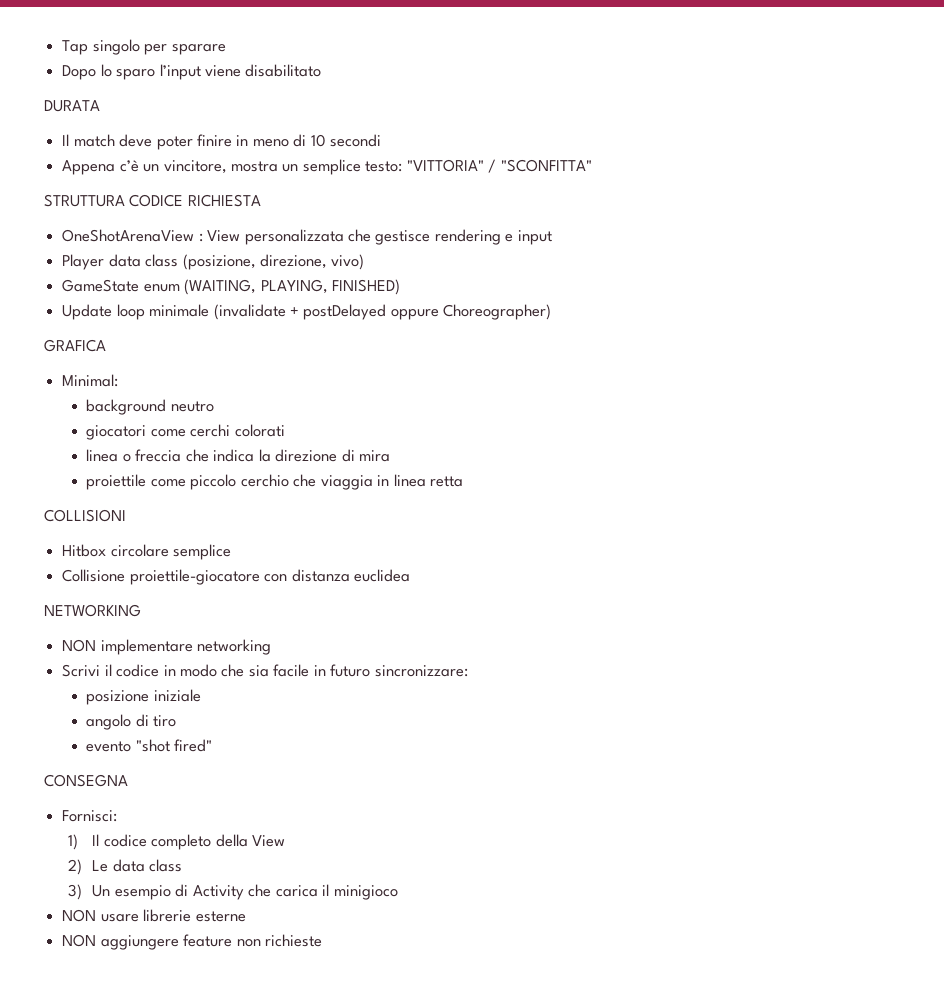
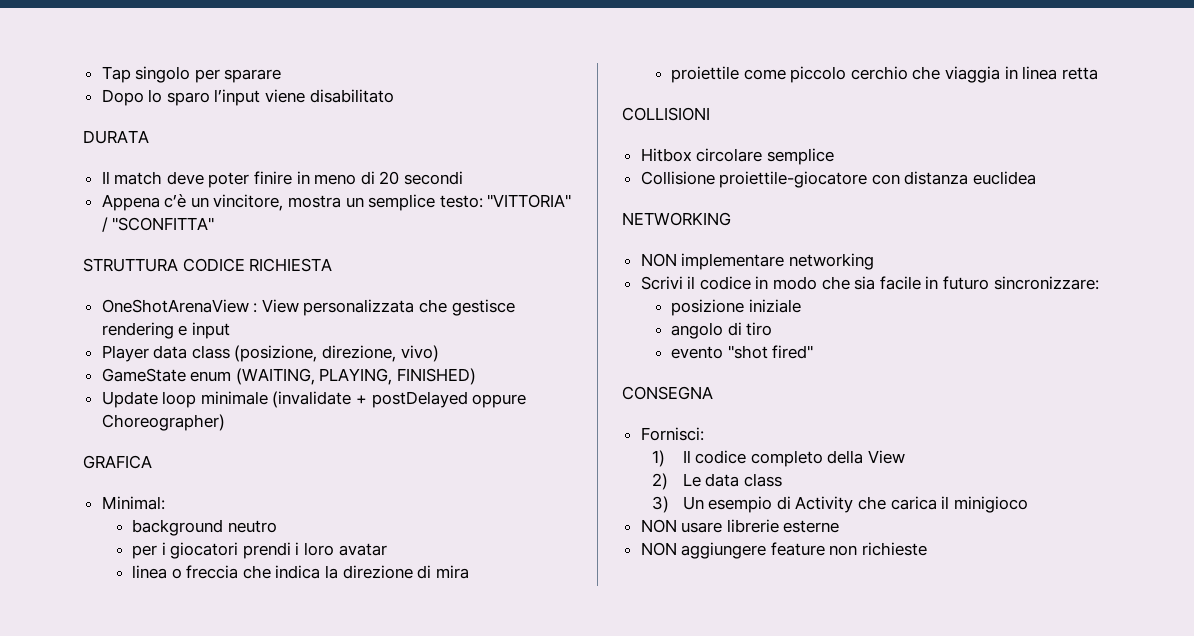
- Il match deve poter finire in meno di 10 secondi
+ Il match deve poter finire in meno di 20 secondi
- giocatori come cerchi colorati
+ per i giocatori prendi i loro avatar

